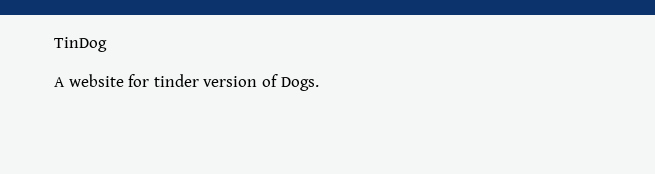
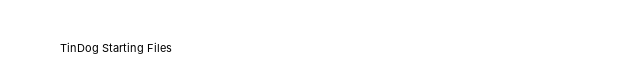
- TinDog
- A website for tinder version of Dogs.
+ TinDog Starting Files

